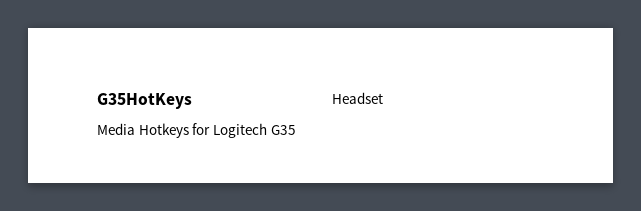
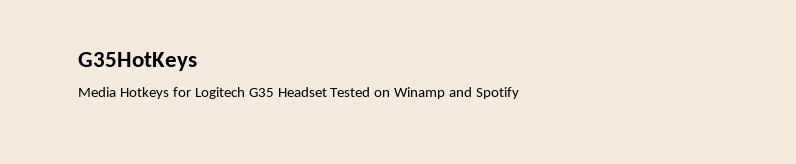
- Media Hotkeys for Logitech G35 Headset
+ Media Hotkeys for Logitech G35 Headset Tested on Winamp and Spotify

